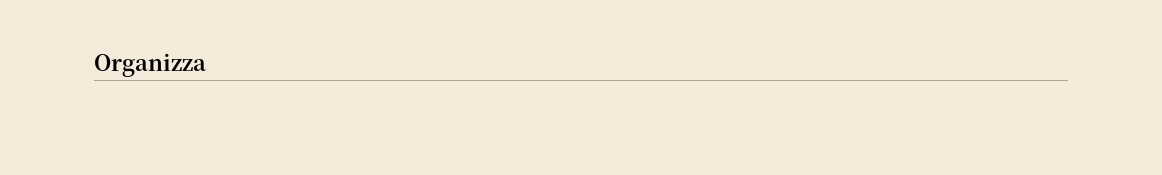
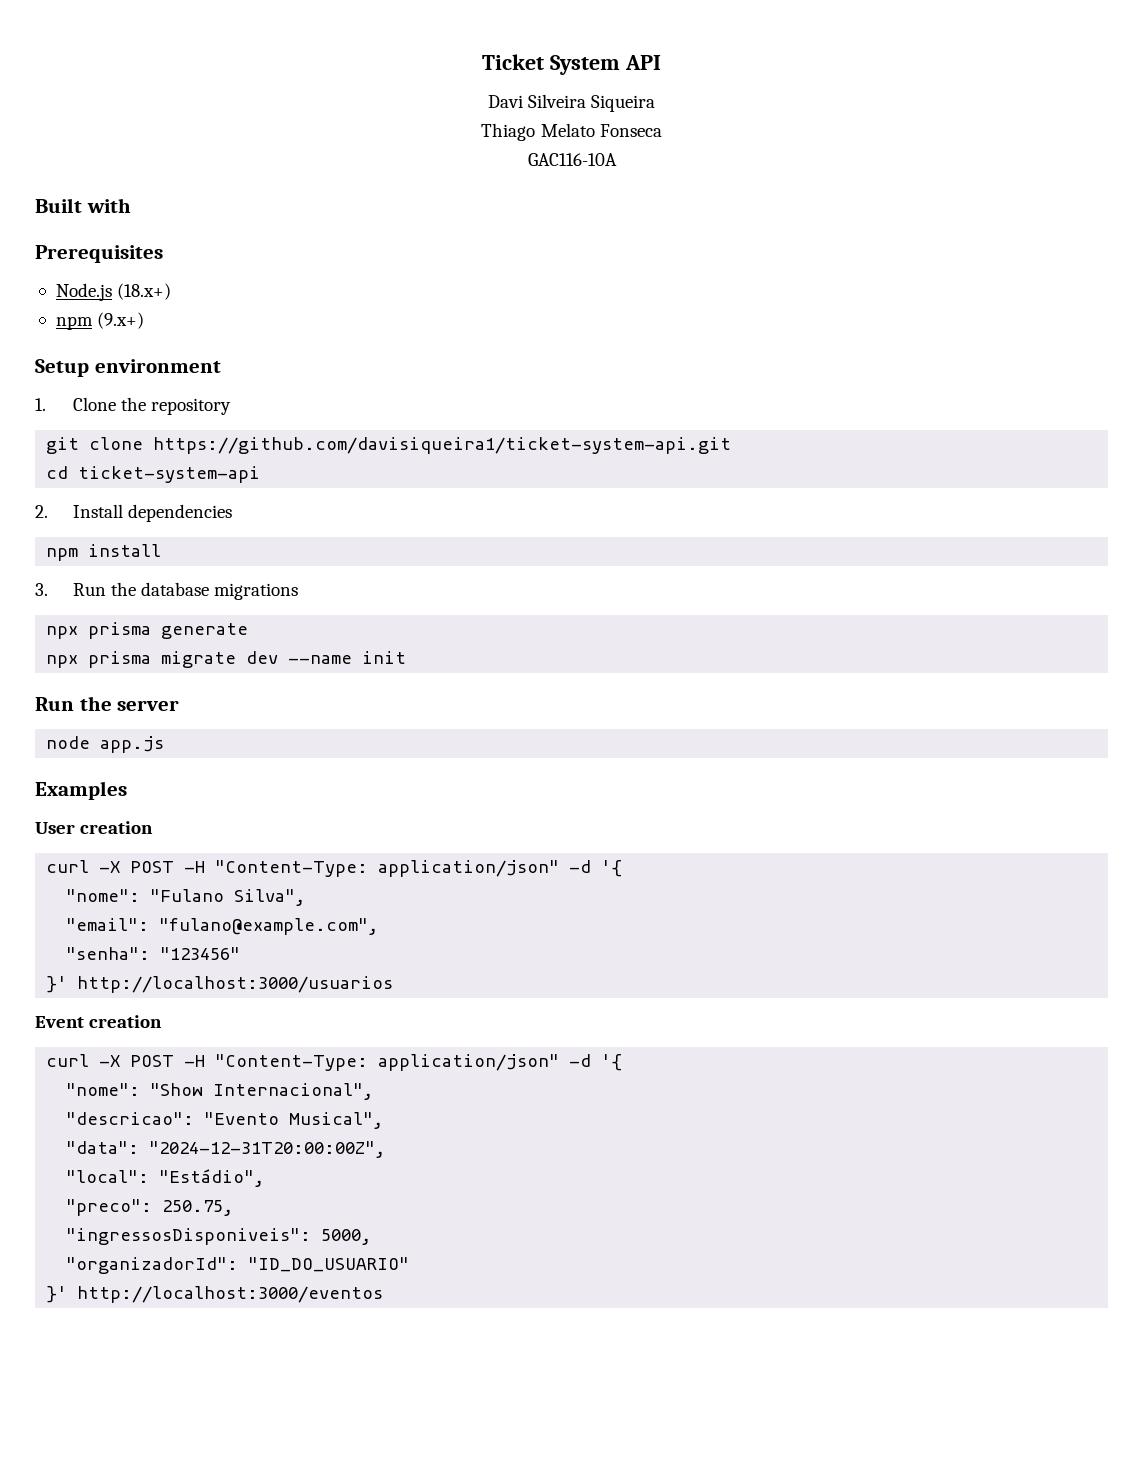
- Organizza
+ Ticket System API
+ Davi Silveira Siqueira
+ Thiago Melato Fonseca
+ GAC116-10A
+ Built with
+ Prerequisites
+ Node.js (18.x+)
+ npm (9.x+)
+ Setup environment
+ 1. Clone the repository
+ git clone https://github.com/davisiqueira1/ticket-system-api.git
+ cd ticket-system-api
+ 2. Install dependencies
+ npm install
+ 3. Run the database migrations
+ npx prisma generate
+ npx prisma migrate dev --name init
+ Run the server
+ node app.js
+ Examples
+ User creation
+ curl -X POST -H "Content-Type: application/json" -d '{
+ "nome": "Fulano Silva",
+ "email": "fulano@example.com",
+ "senha": "123456"
+ }' http://localhost:3000/usuarios
+ Event creation
+ curl -X POST -H "Content-Type: application/json" -d '{
+ "nome": "Show Internacional",
+ "descricao": "Evento Musical",
+ "data": "2024-12-31T20:00:00Z",
+ "local": "Estádio",
+ "preco": 250.75,
+ "ingressosDisponiveis": 5000,
+ "organizadorId": "ID_DO_USUARIO"
+ }' http://localhost:3000/eventos

